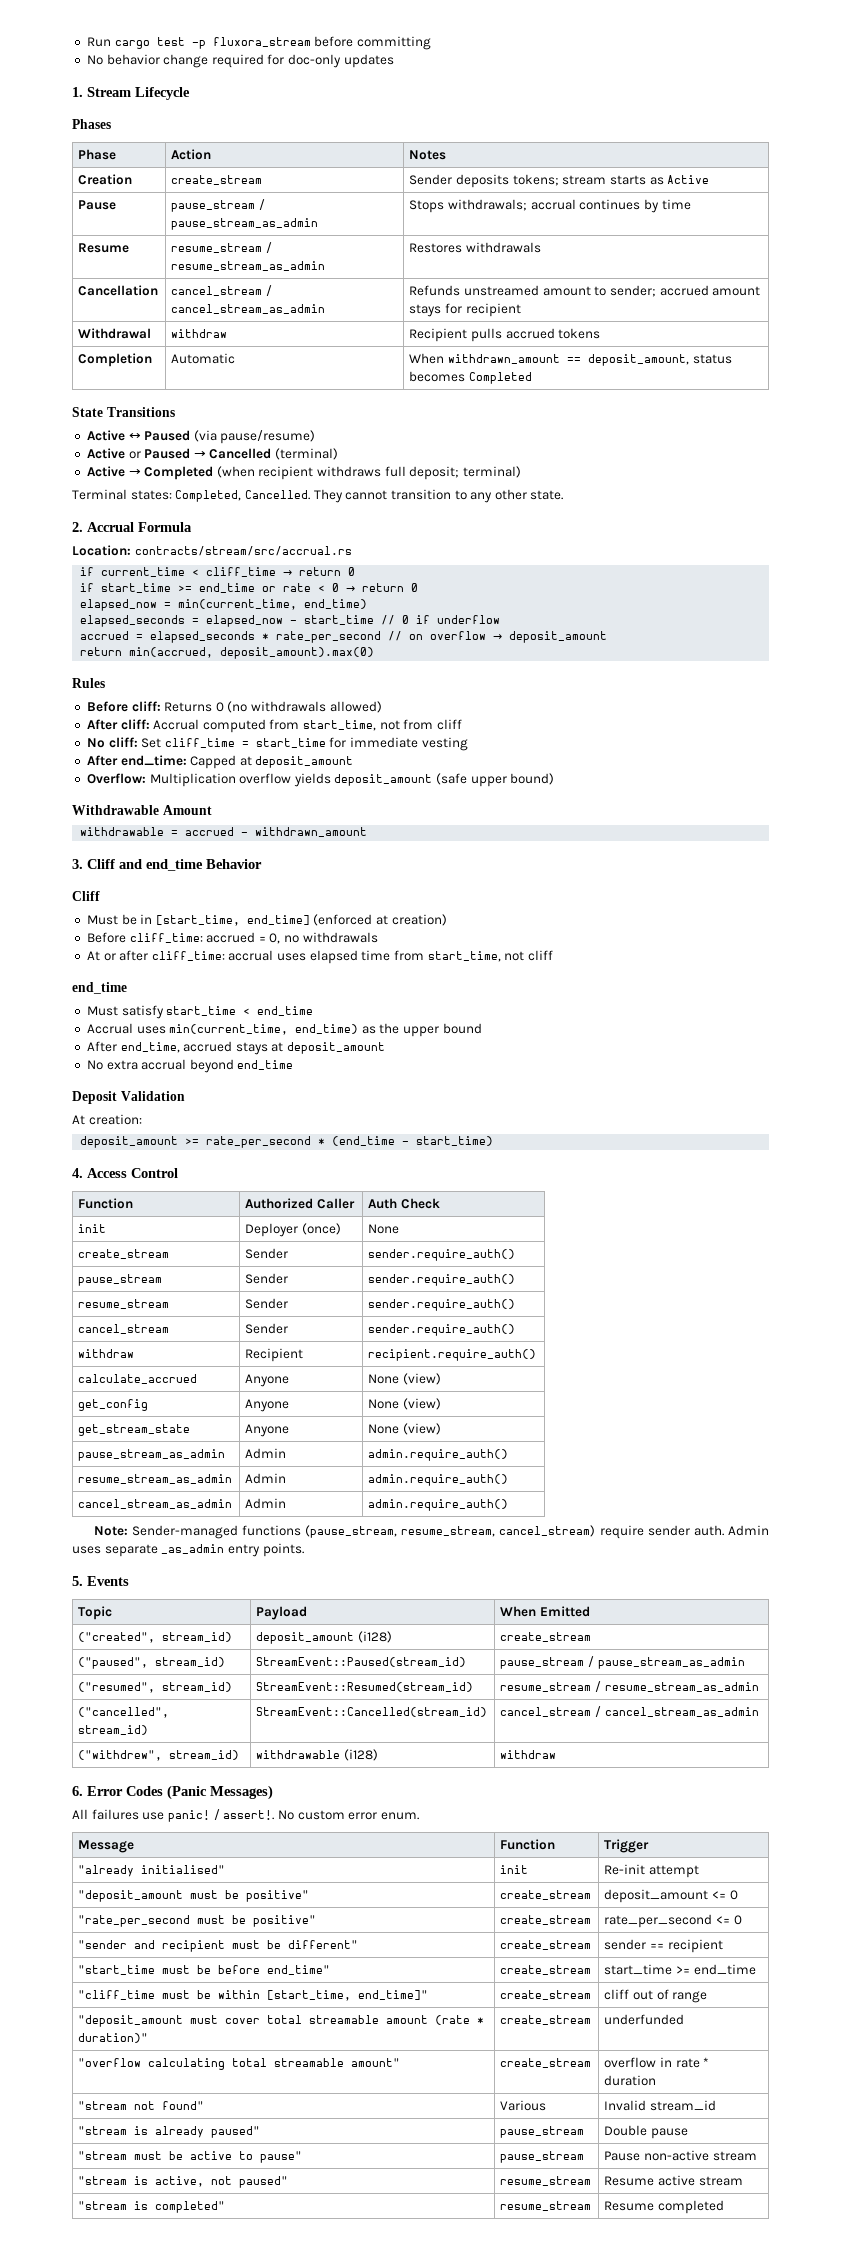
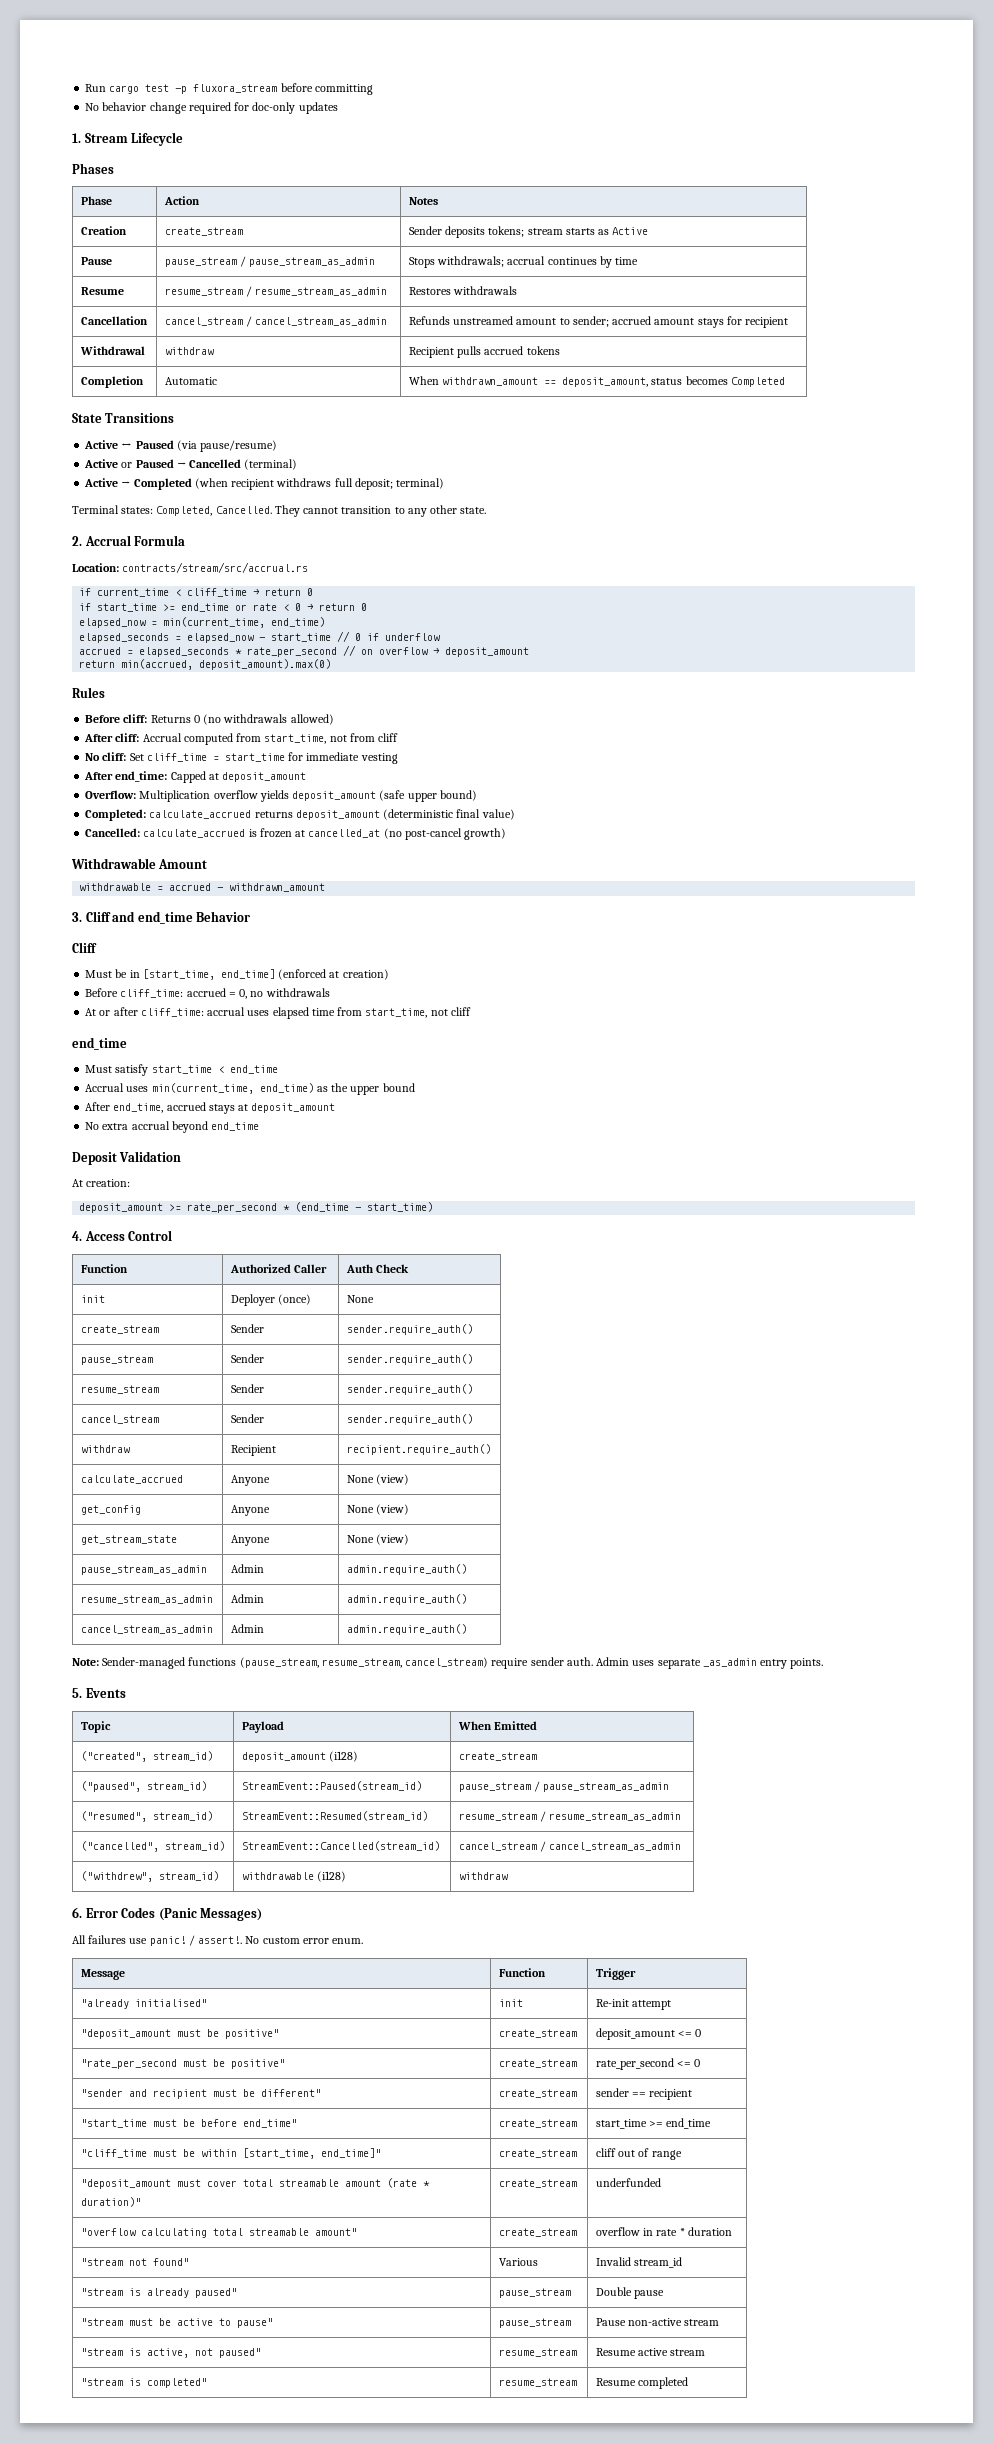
+ Completed: calculate_accrued returns deposit_amount (deterministic final value)
+ Cancelled: calculate_accrued is frozen at cancelled_at (no post-cancel growth)

